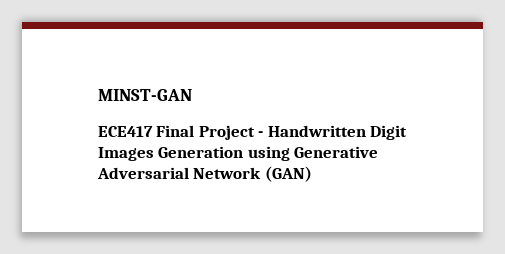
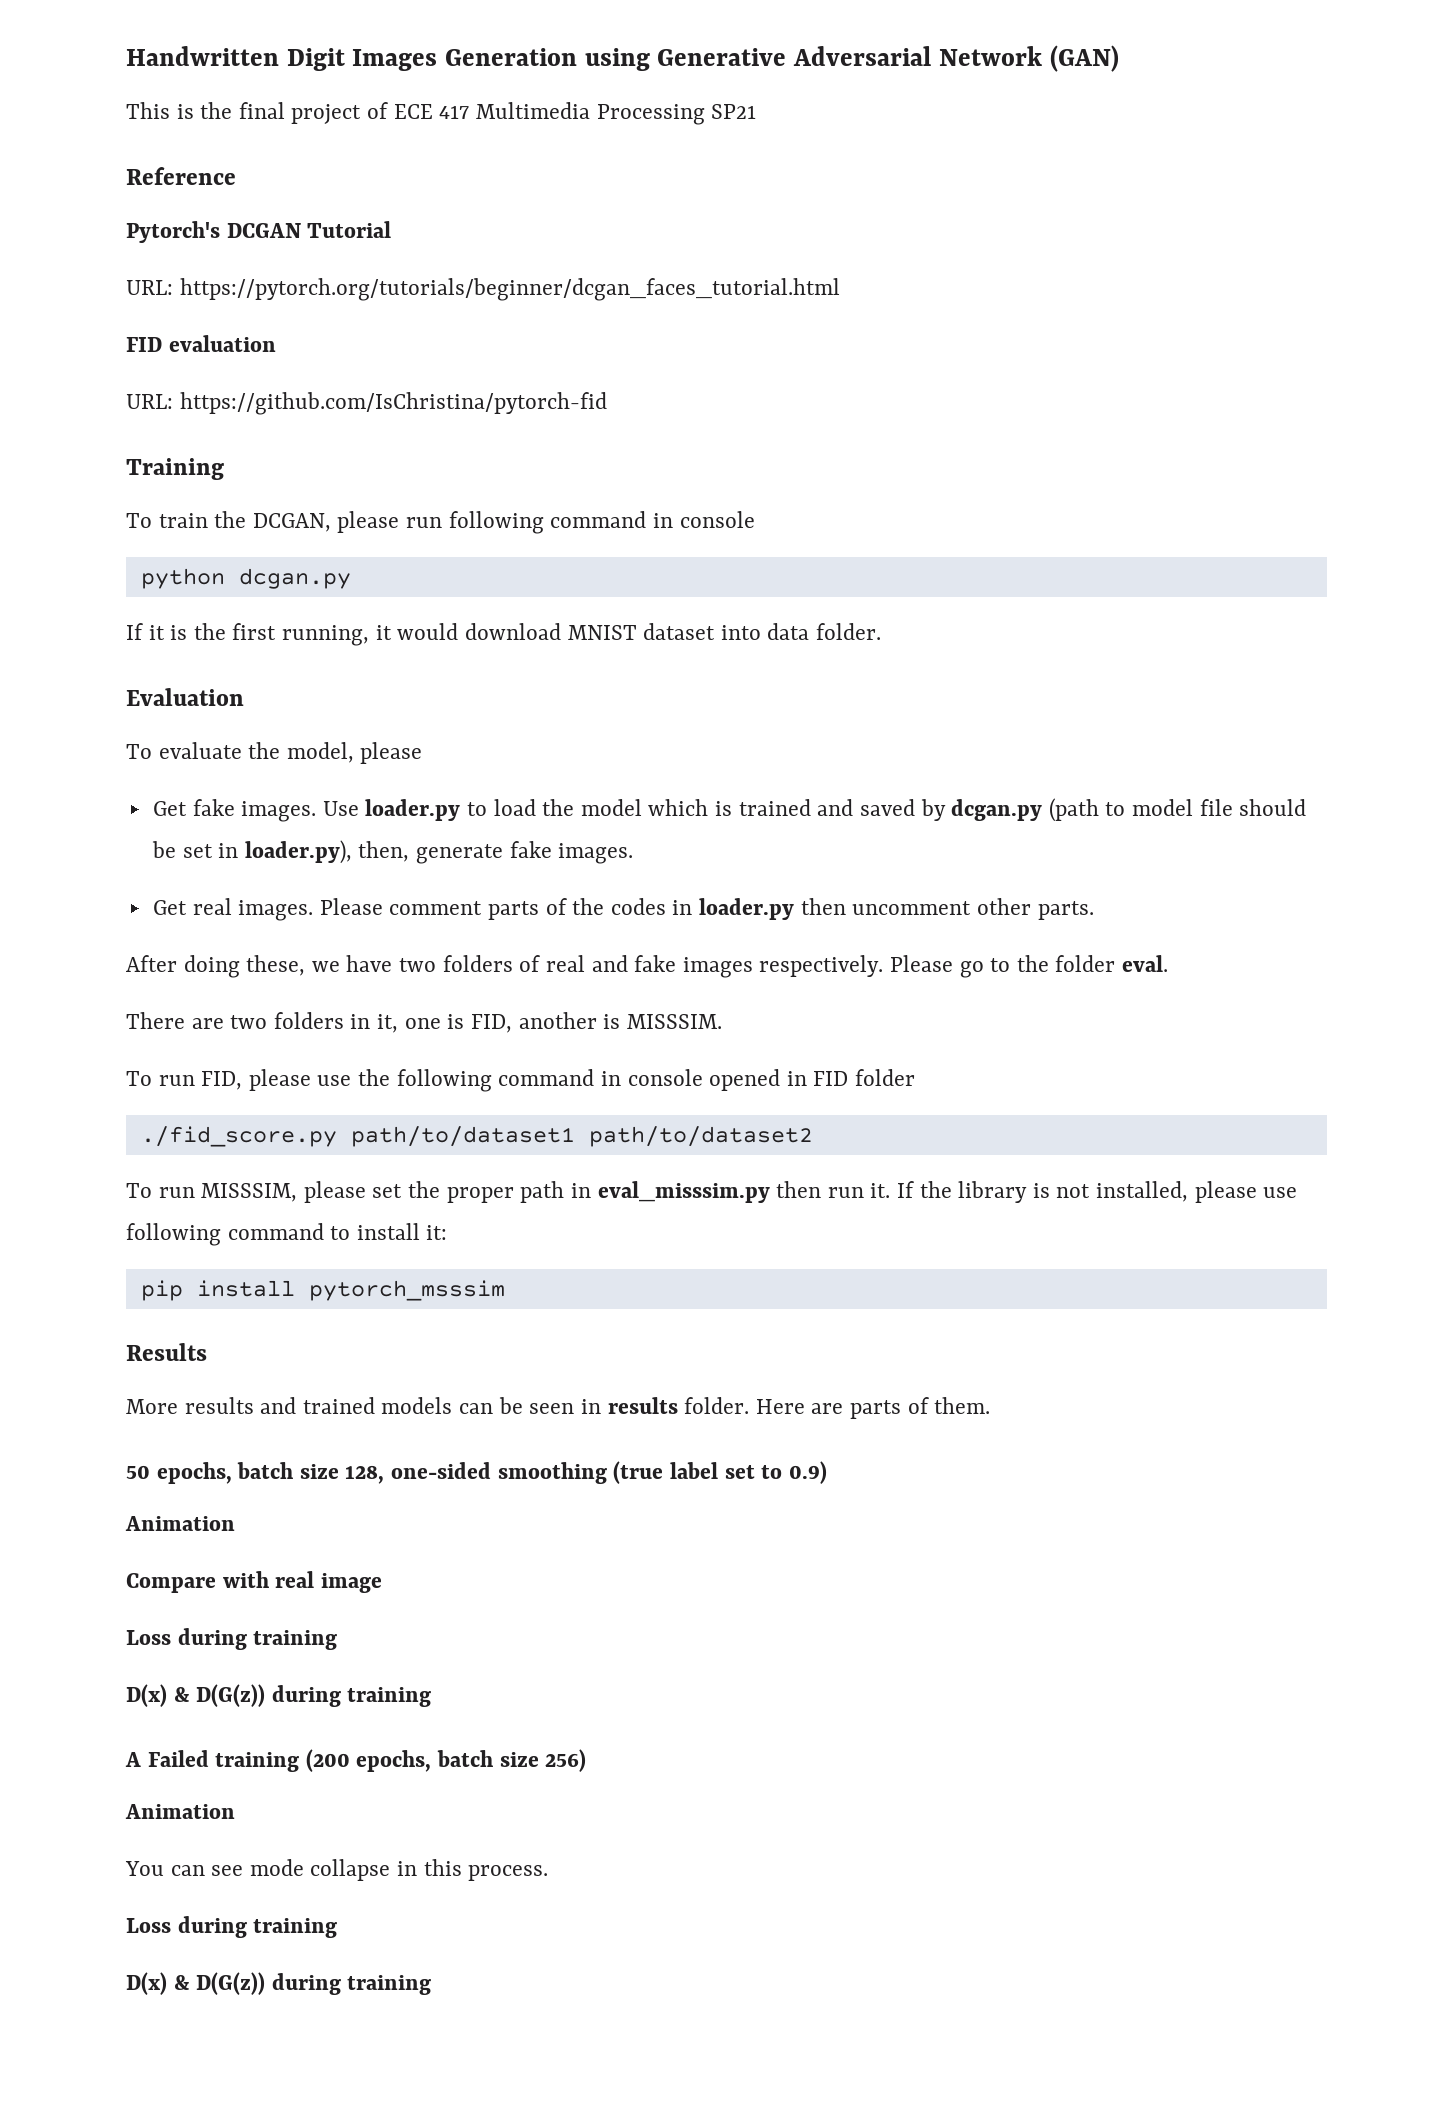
- MINST-GAN
- ECE417 Final Project - Handwritten Digit Images Generation using Generative Adversarial Network (GAN)
+ Handwritten Digit Images Generation using Generative Adversarial Network (GAN)
+ This is the final project of ECE 417 Multimedia Processing SP21
+ Reference
+ Pytorch's DCGAN Tutorial
+ URL: https://pytorch.org/tutorials/beginner/dcgan_faces_tutorial.html
+ FID evaluation
+ URL: https://github.com/IsChristina/pytorch-fid
+ Training
+ To train the DCGAN, please run following command in console
+ python dcgan.py
+ If it is the first running, it would download MNIST dataset into data folder.
+ Evaluation
+ To evaluate the model, please
+ Get fake images. Use loader.py to load the model which is trained and saved by dcgan.py (path to model file should be set in loader.py), then, generate fake images.
+ Get real images. Please comment parts of the codes in loader.py then uncomment other parts.
+ After doing these, we have two folders of real and fake images respectively. Please go to the folder eval.
+ There are two folders in it, one is FID, another is MISSSIM.
+ To run FID, please use the following command in console opened in FID folder
+ ./fid_score.py path/to/dataset1 path/to/dataset2
+ To run MISSSIM, please set the proper path in eval_misssim.py then run it. If the library is not installed, please use following command to install it:
+ pip install pytorch_msssim
+ Results
+ More results and trained models can be seen in results folder. Here are parts of them.
+ 50 epochs, batch size 128, one-sided smoothing (true label set to 0.9)
+ Animation
+ Compare with real image
+ Loss during training
+ D(x) & D(G(z)) during training
+ A Failed training (200 epochs, batch size 256)
+ Animation
+ You can see mode collapse in this process.
+ Loss during training
+ D(x) & D(G(z)) during training

